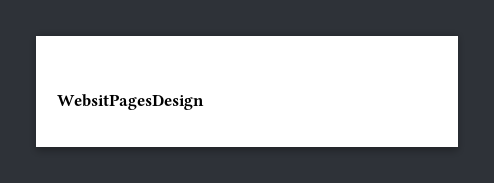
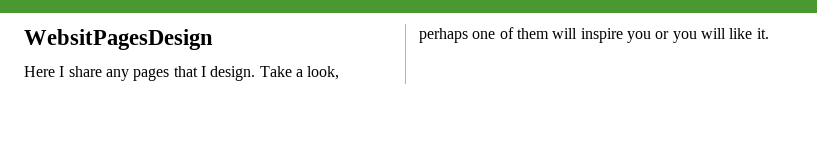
+ Here I share any pages that I design. Take a look, perhaps one of them will inspire you or you will like it.

